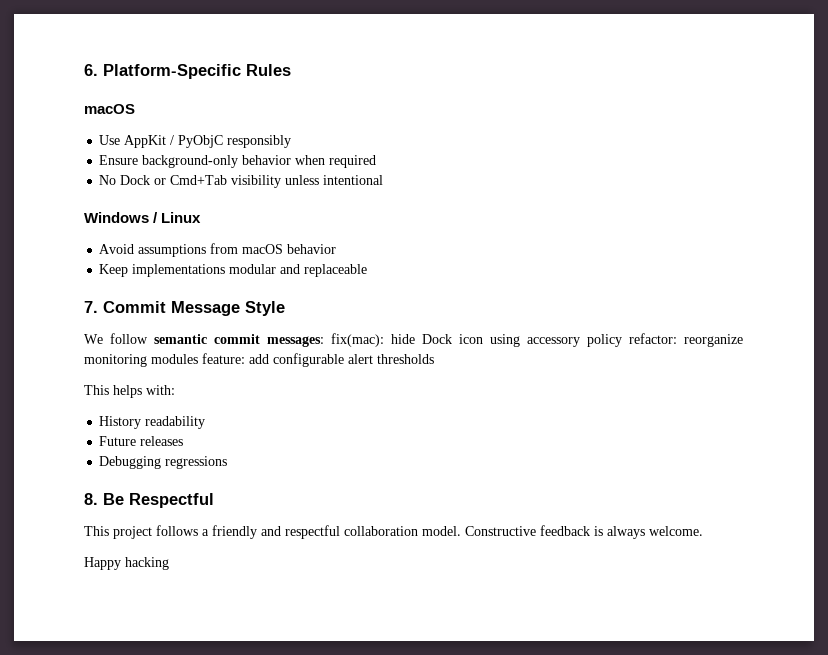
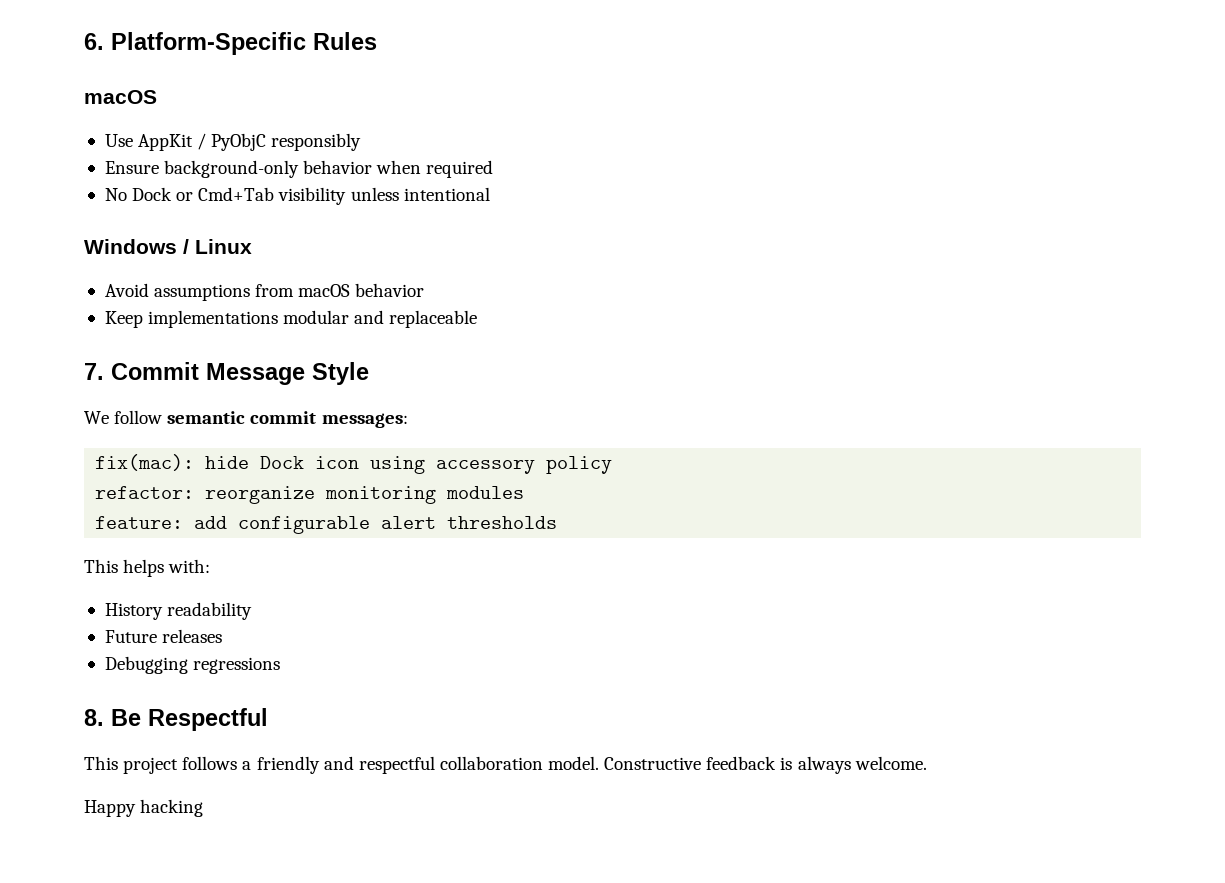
- We follow semantic commit messages: fix(mac): hide Dock icon using accessory policy refactor: reorganize monitoring modules feature: add configurable alert thresholds
+ We follow semantic commit messages:
+ fix(mac): hide Dock icon using accessory policy
+ refactor: reorganize monitoring modules
+ feature: add configurable alert thresholds

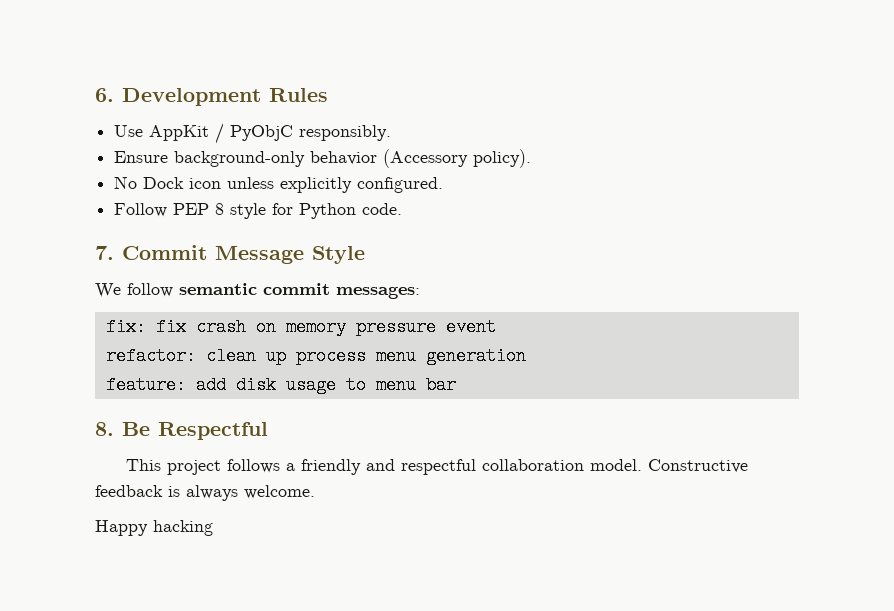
- 6. Platform-Specific Rules
- macOS
+ 6. Development Rules
- Use AppKit / PyObjC responsibly
+ Use AppKit / PyObjC responsibly.
- Ensure background-only behavior when required
+ Ensure background-only behavior (Accessory policy).
- No Dock or Cmd+Tab visibility unless intentional
- Windows / Linux
- Avoid assumptions from macOS behavior
- Keep implementations modular and replaceable
+ No Dock icon unless explicitly configured.
+ Follow PEP 8 style for Python code.
- fix(mac): hide Dock icon using accessory policy
- refactor: reorganize monitoring modules
- feature: add configurable alert thresholds
- This helps with:
- History readability
- Future releases
- Debugging regressions
+ fix: fix crash on memory pressure event
+ refactor: clean up process menu generation
+ feature: add disk usage to menu bar

